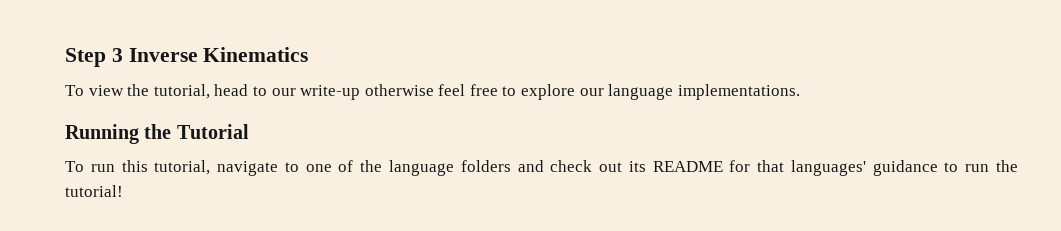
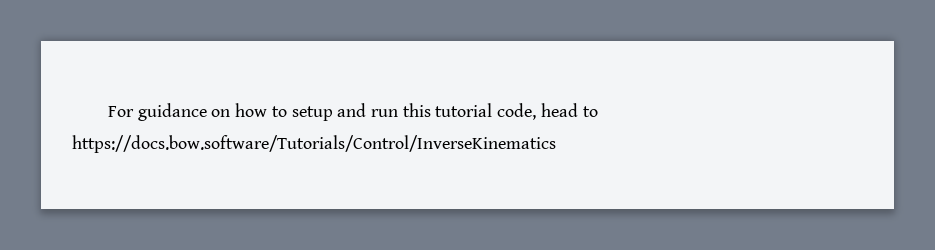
- Step 3 Inverse Kinematics
- To view the tutorial, head to our write-up otherwise feel free to explore our language implementations.
- Running the Tutorial
- To run this tutorial, navigate to one of the language folders and check out its README for that languages' guidance to run the tutorial!
+ For guidance on how to setup and run this tutorial code, head to
+ https://docs.bow.software/Tutorials/Control/InverseKinematics

